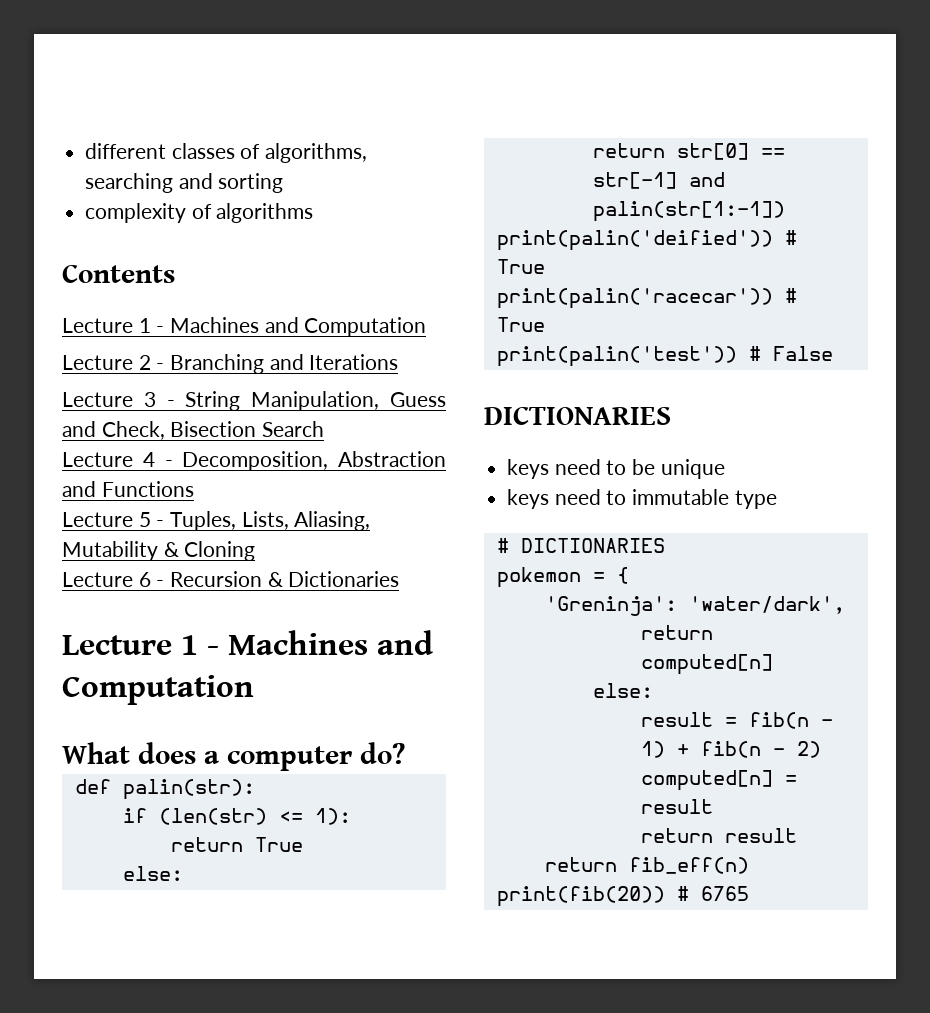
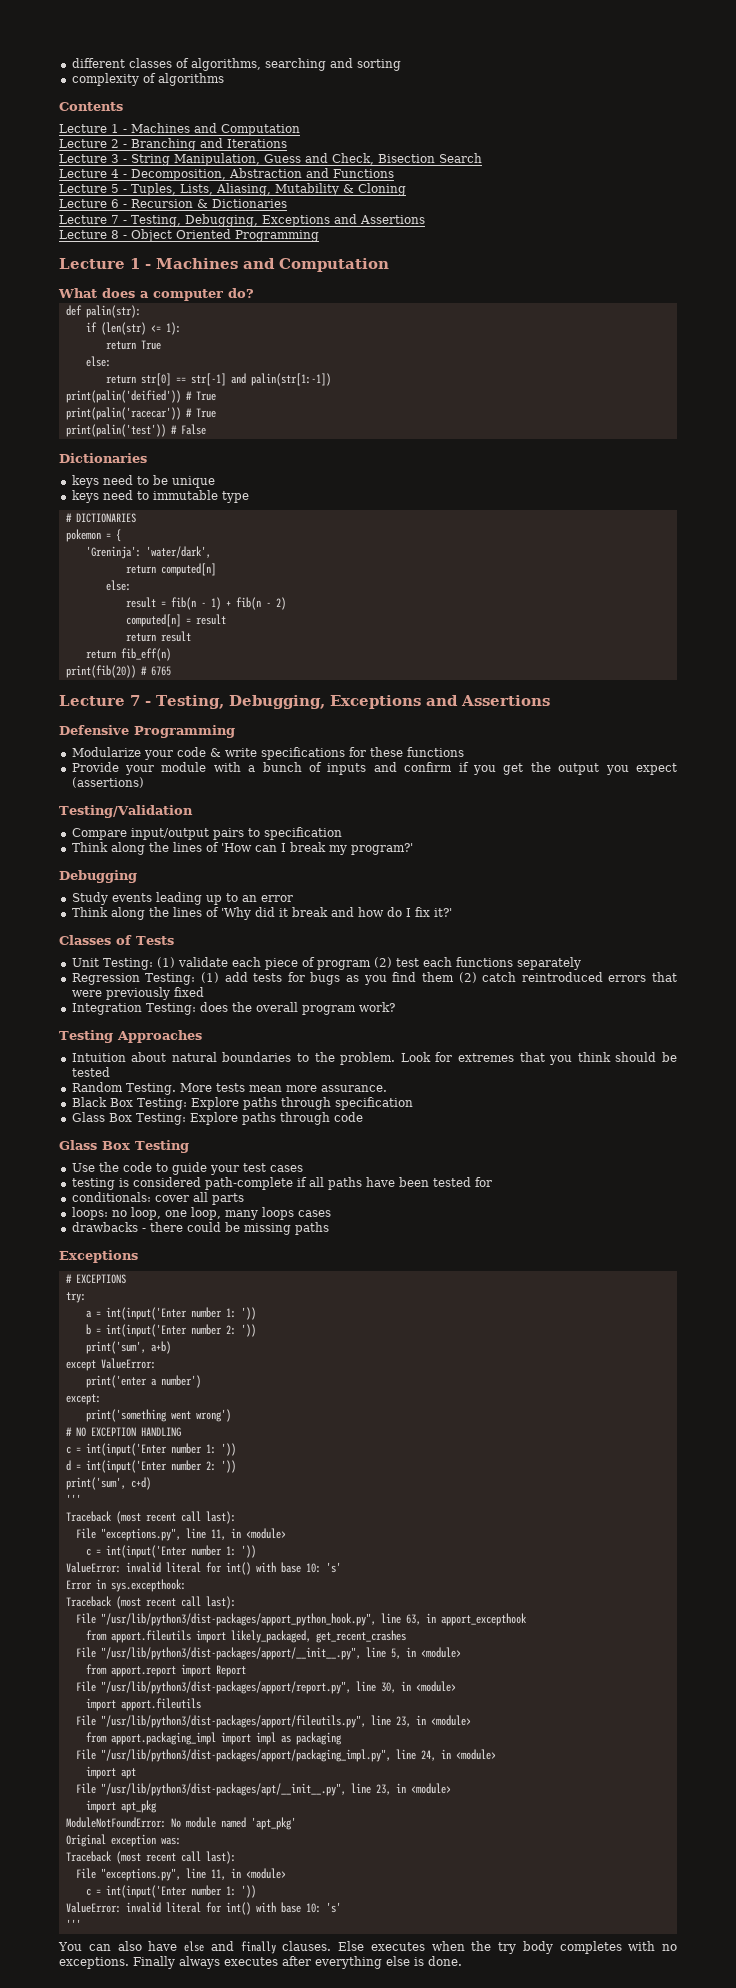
  Lecture 6 - Recursion & Dictionaries
+ Lecture 7 - Testing, Debugging, Exceptions and Assertions
+ Lecture 8 - Object Oriented Programming
  print(palin('test')) # False
- DICTIONARIES
+ Dictionaries
  print(fib(20)) # 6765
+ Lecture 7 - Testing, Debugging, Exceptions and Assertions
+ Defensive Programming
+ Modularize your code & write specifications for these functions
+ Provide your module with a bunch of inputs and confirm if you get the output you expect (assertions)
+ Testing/Validation
+ Compare input/output pairs to specification
+ Think along the lines of 'How can I break my program?'
+ Debugging
+ Study events leading up to an error
+ Think along the lines of 'Why did it break and how do I fix it?'
+ Classes of Tests
+ Unit Testing: (1) validate each piece of program (2) test each functions separately
+ Regression Testing: (1) add tests for bugs as you find them (2) catch reintroduced errors that were previously fixed
+ Integration Testing: does the overall program work?
+ Testing Approaches
+ Intuition about natural boundaries to the problem. Look for extremes that you think should be tested
+ Random Testing. More tests mean more assurance.
+ Black Box Testing: Explore paths through specification
+ Glass Box Testing: Explore paths through code
+ Glass Box Testing
+ Use the code to guide your test cases
+ testing is considered path-complete if all paths have been tested for
+ conditionals: cover all parts
+ loops: no loop, one loop, many loops cases
+ drawbacks - there could be missing paths
+ Exceptions
+ # EXCEPTIONS
+ try:
+ a = int(input('Enter number 1: '))
+ b = int(input('Enter number 2: '))
+ print('sum', a+b)
+ except ValueError:
+ print('enter a number')
+ except:
+ print('something went wrong')
+ # NO EXCEPTION HANDLING
+ c = int(input('Enter number 1: '))
+ d = int(input('Enter number 2: '))
+ print('sum', c+d)
+ '''
+ Traceback (most recent call last):
+ File "exceptions.py", line 11, in <module>
+ c = int(input('Enter number 1: '))
+ ValueError: invalid literal for int() with base 10: 's'
+ Error in sys.excepthook:
+ Traceback (most recent call last):
+ File "/usr/lib/python3/dist-packages/apport_python_hook.py", line 63, in apport_excepthook
+ from apport.fileutils import likely_packaged, get_recent_crashes
+ File "/usr/lib/python3/dist-packages/apport/__init__.py", line 5, in <module>
+ from apport.report import Report
+ File "/usr/lib/python3/dist-packages/apport/report.py", line 30, in <module>
+ import apport.fileutils
+ File "/usr/lib/python3/dist-packages/apport/fileutils.py", line 23, in <module>
+ from apport.packaging_impl import impl as packaging
+ File "/usr/lib/python3/dist-packages/apport/packaging_impl.py", line 24, in <module>
+ import apt
+ File "/usr/lib/python3/dist-packages/apt/__init__.py", line 23, in <module>
+ import apt_pkg
+ ModuleNotFoundError: No module named 'apt_pkg'
+ Original exception was:
+ Traceback (most recent call last):
+ File "exceptions.py", line 11, in <module>
+ c = int(input('Enter number 1: '))
+ ValueError: invalid literal for int() with base 10: 's'
+ '''
+ You can also have else and finally clauses. Else executes when the try body completes with no exceptions. Finally always executes after everything else is done.

